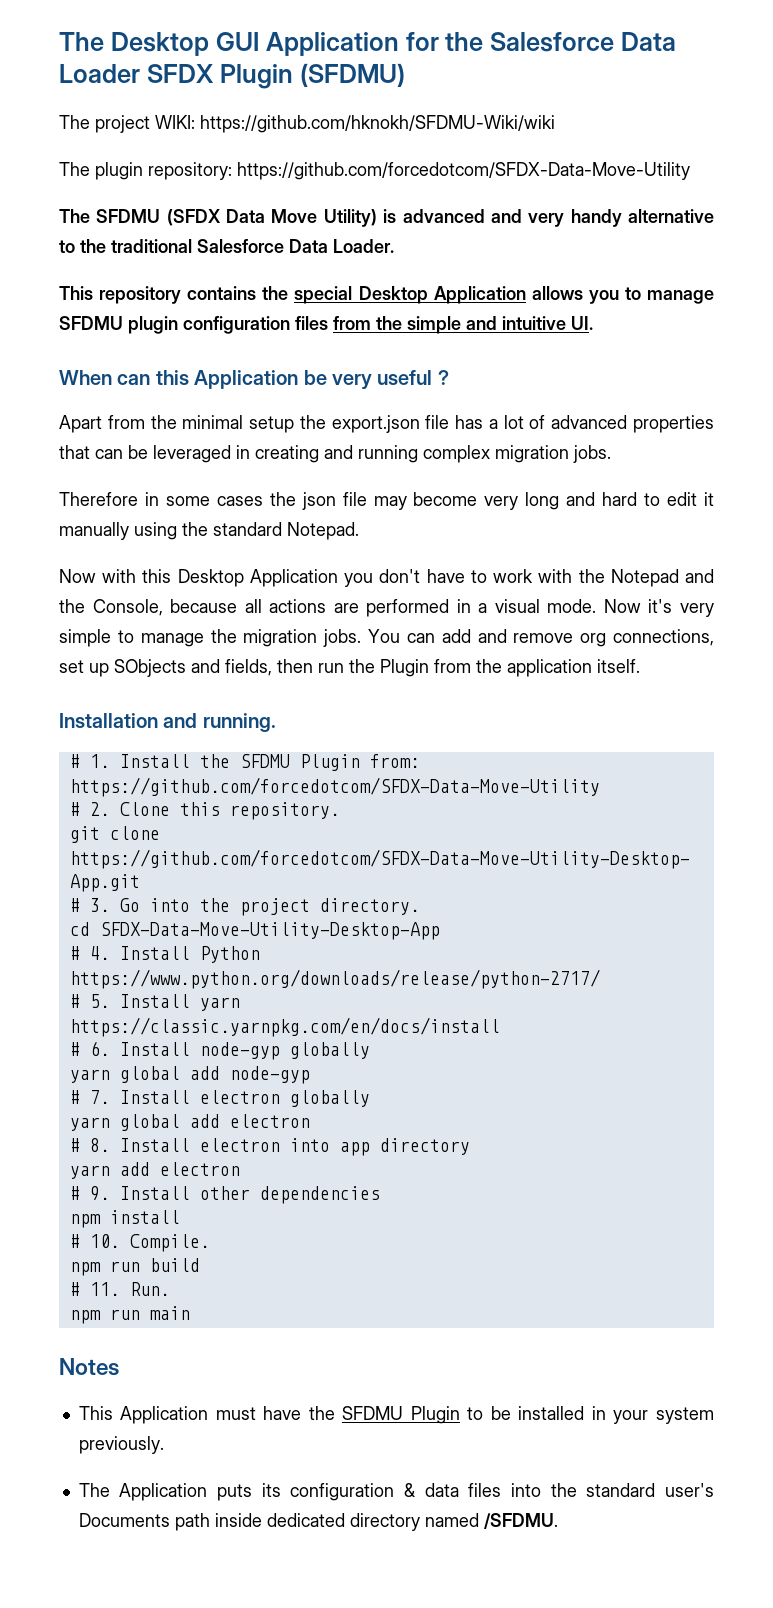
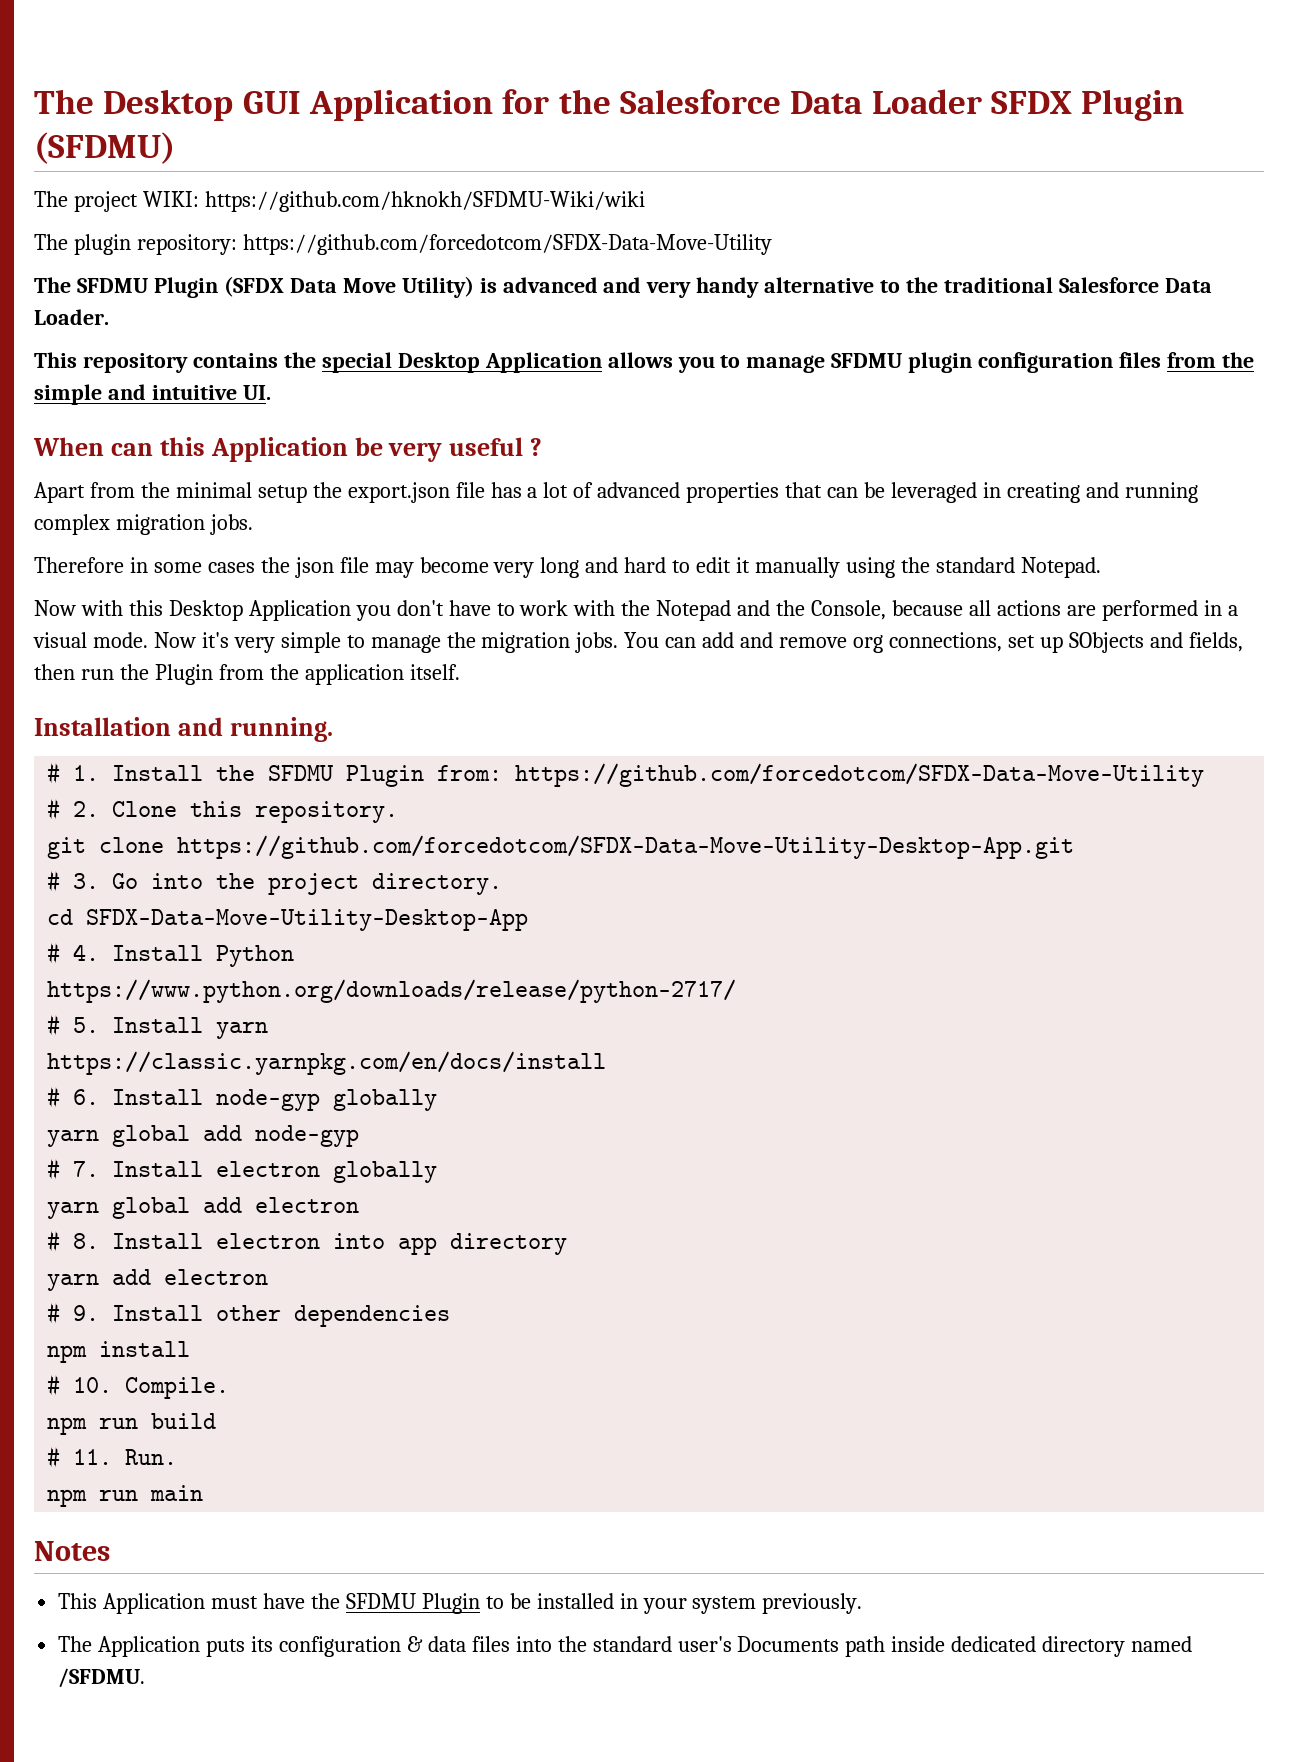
- The SFDMU (SFDX Data Move Utility) is advanced and very handy alternative to the traditional Salesforce Data Loader.
+ The SFDMU Plugin (SFDX Data Move Utility) is advanced and very handy alternative to the traditional Salesforce Data Loader.

